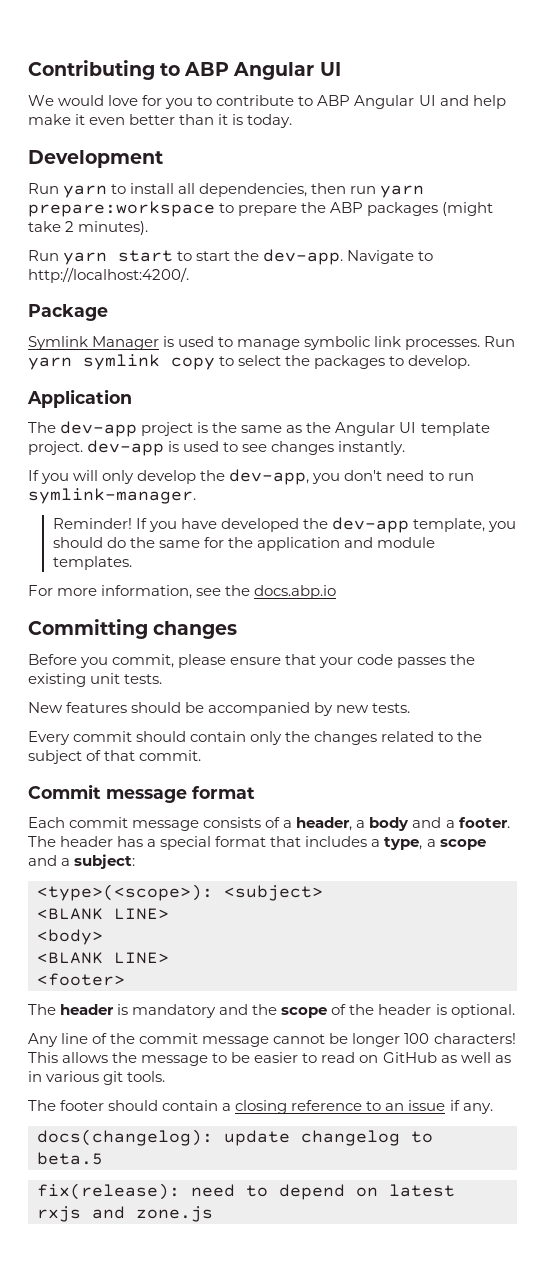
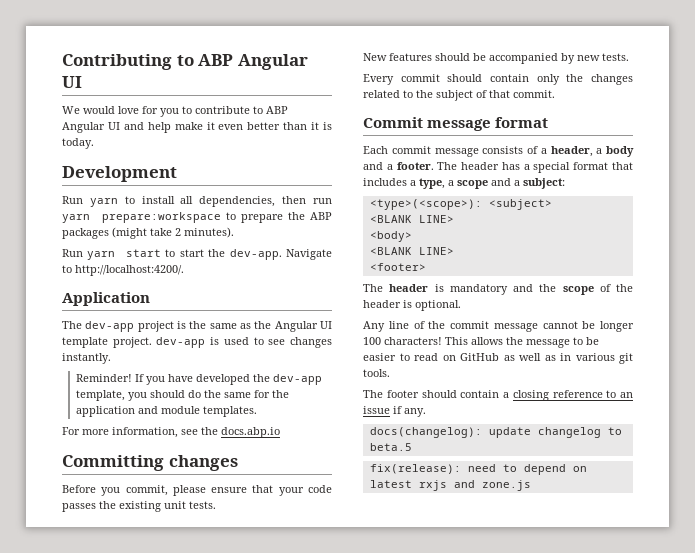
- Package
- Symlink Manager is used to manage symbolic link processes. Run yarn symlink copy to select the packages to develop.
- If you will only develop the dev-app, you don't need to run symlink-manager.

